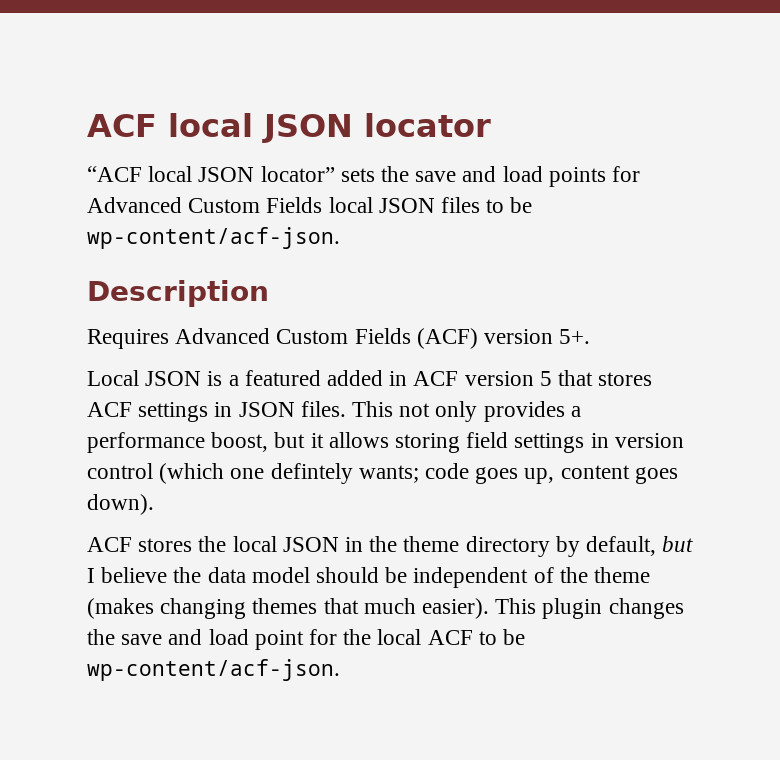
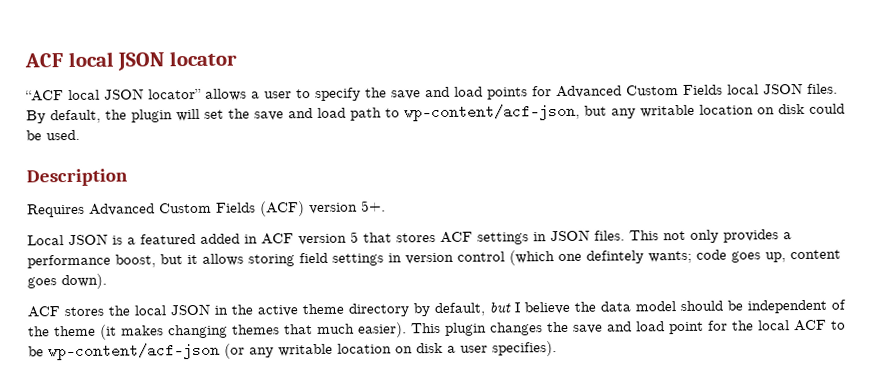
- “ACF local JSON locator” sets the save and load points for Advanced Custom Fields local JSON files to be wp-content/acf-json.
+ “ACF local JSON locator” allows a user to specify the save and load points for Advanced Custom Fields local JSON files. By default, the plugin will set the save and load path to wp-content/acf-json, but any writable location on disk could be used.
- ACF stores the local JSON in the theme directory by default, but I believe the data model should be independent of the theme (makes changing themes that much easier).
+ ACF stores the local JSON in the active theme directory by default, but I believe the data model should be independent of the theme (it makes changing themes that much easier).
- This plugin changes the save and load point for the local ACF to be wp-content/acf-json.
+ This plugin changes the save and load point for the local ACF to be wp-content/acf-json (or any writable location on disk a user specifies).

